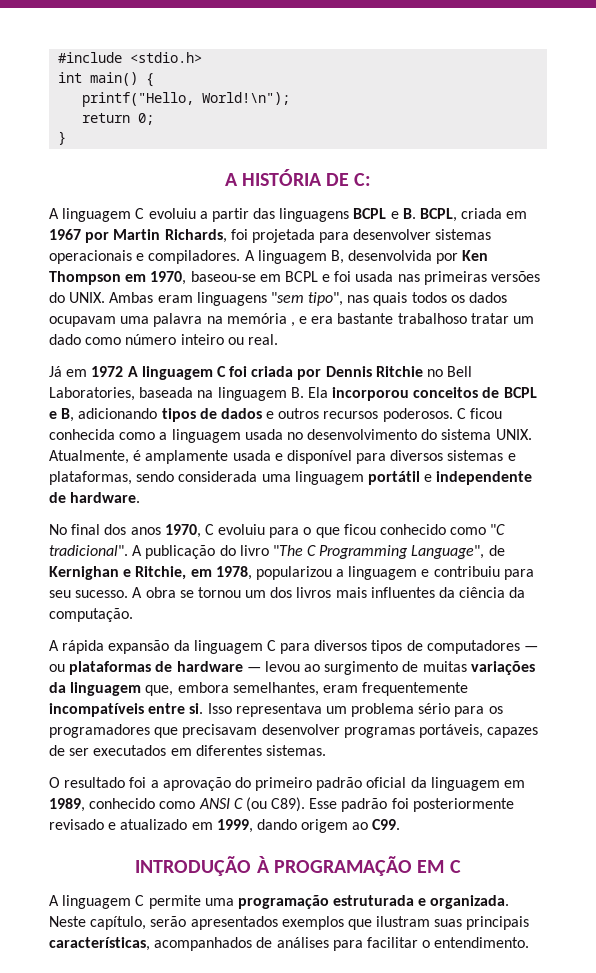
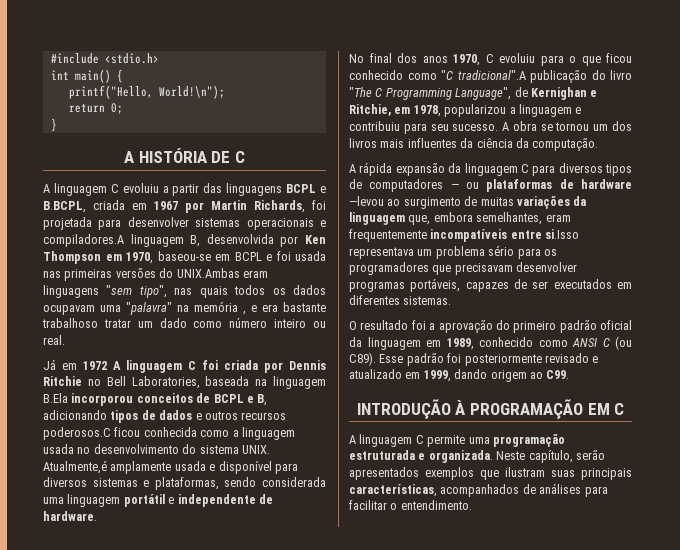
- A HISTÓRIA DE C:
+ A HISTÓRIA DE C
- A linguagem C evoluiu a partir das linguagens BCPL e B. BCPL, criada em 1967 por Martin Richards, foi projetada para desenvolver sistemas operacionais e compiladores. A linguagem B, desenvolvida por Ken Thompson em 1970, baseou-se em BCPL e foi usada nas primeiras versões do UNIX. Ambas eram linguagens "sem tipo", nas quais todos os dados ocupavam uma palavra na memória , e era bastante trabalhoso tratar um dado como número inteiro ou real.
+ A linguagem C evoluiu a partir das linguagens BCPL e B.BCPL, criada em 1967 por Martin Richards, foi projetada para desenvolver sistemas operacionais e compiladores.A linguagem B, desenvolvida por Ken Thompson em 1970, baseou-se em BCPL e foi usada nas primeiras versões do UNIX.Ambas eram linguagens "sem tipo", nas quais todos os dados ocupavam uma "palavra" na memória , e era bastante trabalhoso tratar um dado como número inteiro ou real.
- Já em 1972 A linguagem C foi criada por Dennis Ritchie no Bell Laboratories, baseada na linguagem B. Ela incorporou conceitos de BCPL e B, adicionando tipos de dados e outros recursos poderosos. C ficou conhecida como a linguagem usada no desenvolvimento do sistema UNIX.
+ Já em 1972 A linguagem C foi criada por Dennis Ritchie no Bell Laboratories, baseada na linguagem B.Ela incorporou conceitos de BCPL e B, adicionando tipos de dados e outros recursos poderosos.C ficou conhecida como a linguagem usada no desenvolvimento do sistema UNIX.
- Atualmente, é amplamente usada e disponível para diversos sistemas e plataformas, sendo considerada uma linguagem portátil e independente de hardware.
+ Atualmente,é amplamente usada e disponível para diversos sistemas e plataformas, sendo considerada uma linguagem portátil e independente de hardware.
- No final dos anos 1970, C evoluiu para o que ficou conhecido como "C tradicional". A publicação do livro "The C Programming Language", de Kernighan e Ritchie, em 1978, popularizou a linguagem e contribuiu para seu sucesso.
+ No final dos anos 1970, C evoluiu para o que ficou conhecido como "C tradicional".A publicação do livro "The C Programming Language", de Kernighan e Ritchie, em 1978, popularizou a linguagem e contribuiu para seu sucesso.
- A rápida expansão da linguagem C para diversos tipos de computadores — ou plataformas de hardware — levou ao surgimento de muitas variações da linguagem que, embora semelhantes, eram frequentemente incompatíveis entre si. Isso representava um problema sério para os programadores que precisavam desenvolver programas portáveis, capazes de ser executados em diferentes sistemas.
+ A rápida expansão da linguagem C para diversos tipos de computadores — ou plataformas de hardware —levou ao surgimento de muitas variações da linguagem que, embora semelhantes, eram frequentemente incompatíveis entre si.Isso representava um problema sério para os programadores que precisavam desenvolver programas portáveis, capazes de ser executados em diferentes sistemas.

